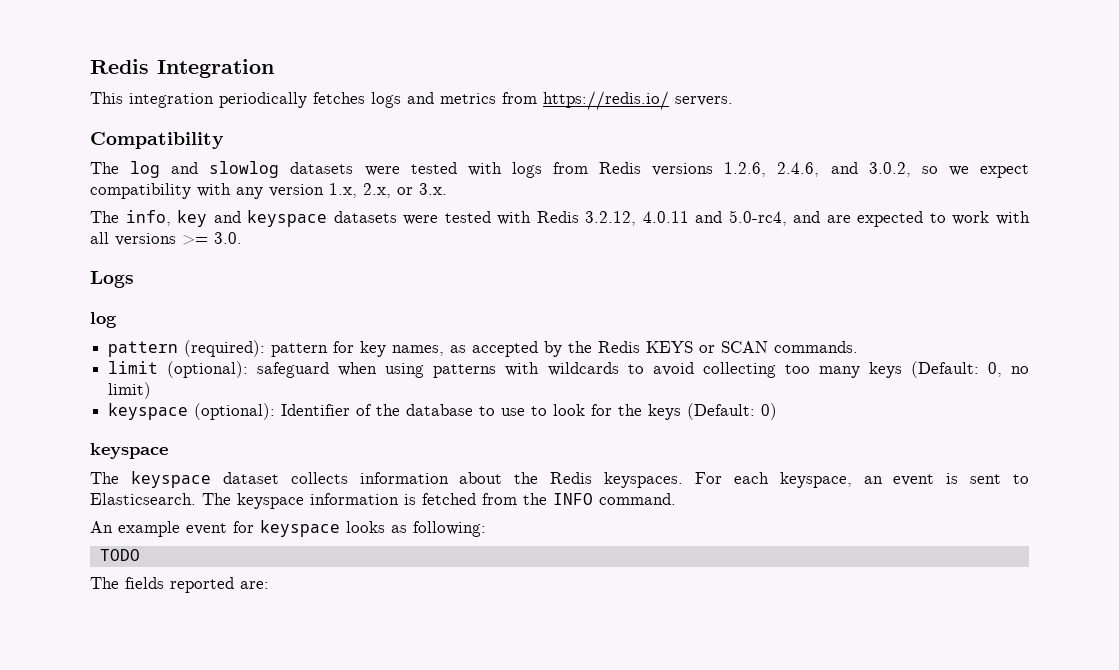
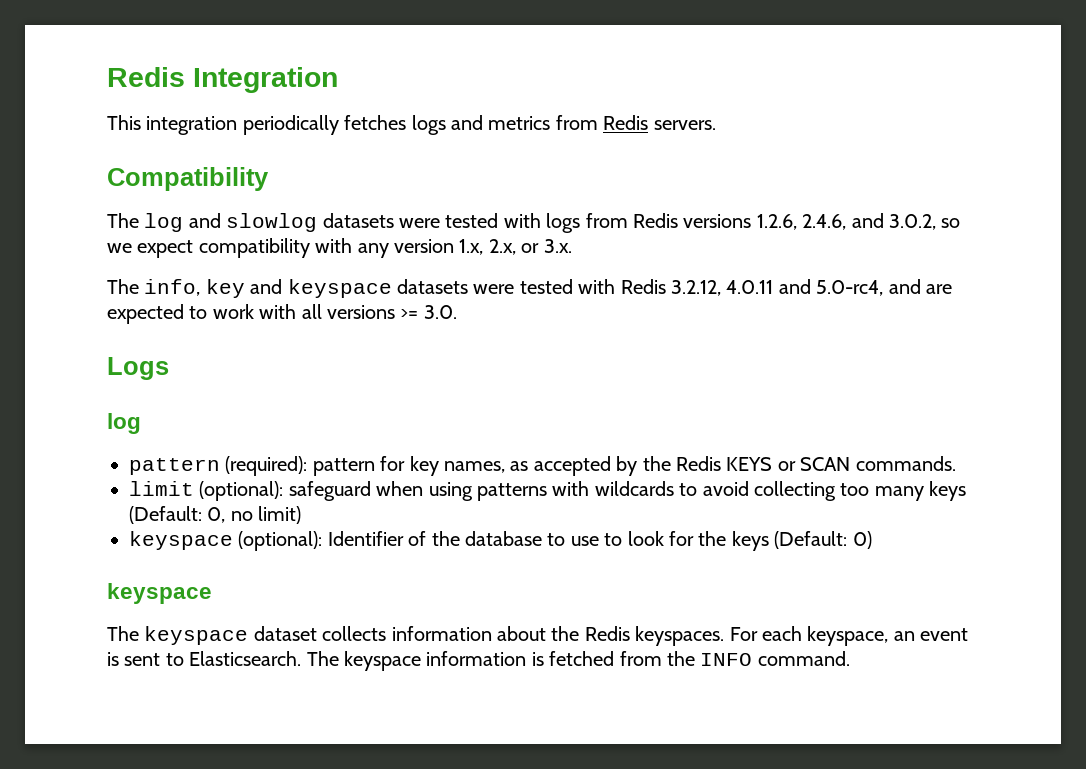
- This integration periodically fetches logs and metrics from https://redis.io/ servers.
+ This integration periodically fetches logs and metrics from Redis servers.
- An example event for keyspace looks as following:
- TODO
- The fields reported are:

